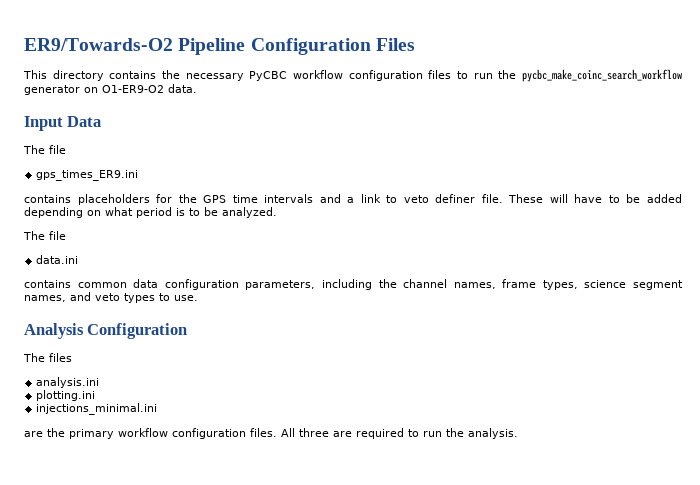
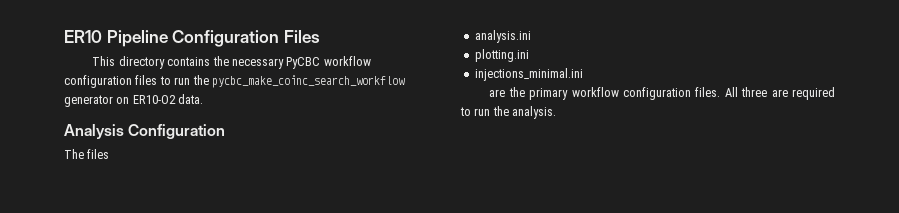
- ER9/Towards-O2 Pipeline Configuration Files
+ ER10 Pipeline Configuration Files
- This directory contains the necessary PyCBC workflow configuration files to run the pycbc_make_coinc_search_workflow generator on O1-ER9-O2 data.
+ This directory contains the necessary PyCBC workflow configuration files to run the pycbc_make_coinc_search_workflow generator on ER10-O2 data.
- Input Data
- The file
- gps_times_ER9.ini
- contains placeholders for the GPS time intervals and a link to veto definer file. These will have to be added depending on what period is to be analyzed.
- The file
- data.ini
- contains common data configuration parameters, including the channel names, frame types, science segment names, and veto types to use.

